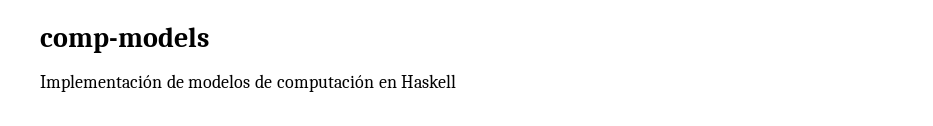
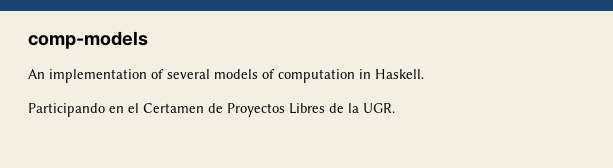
- Implementación de modelos de computación en Haskell
+ An implementation of several models of computation in Haskell.
+ Participando en el Certamen de Proyectos Libres de la UGR.

